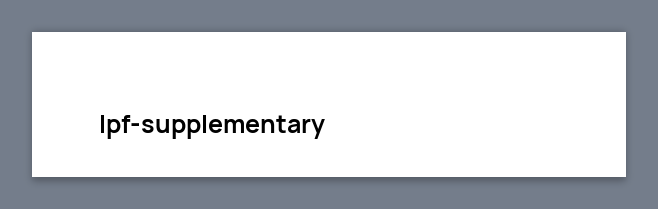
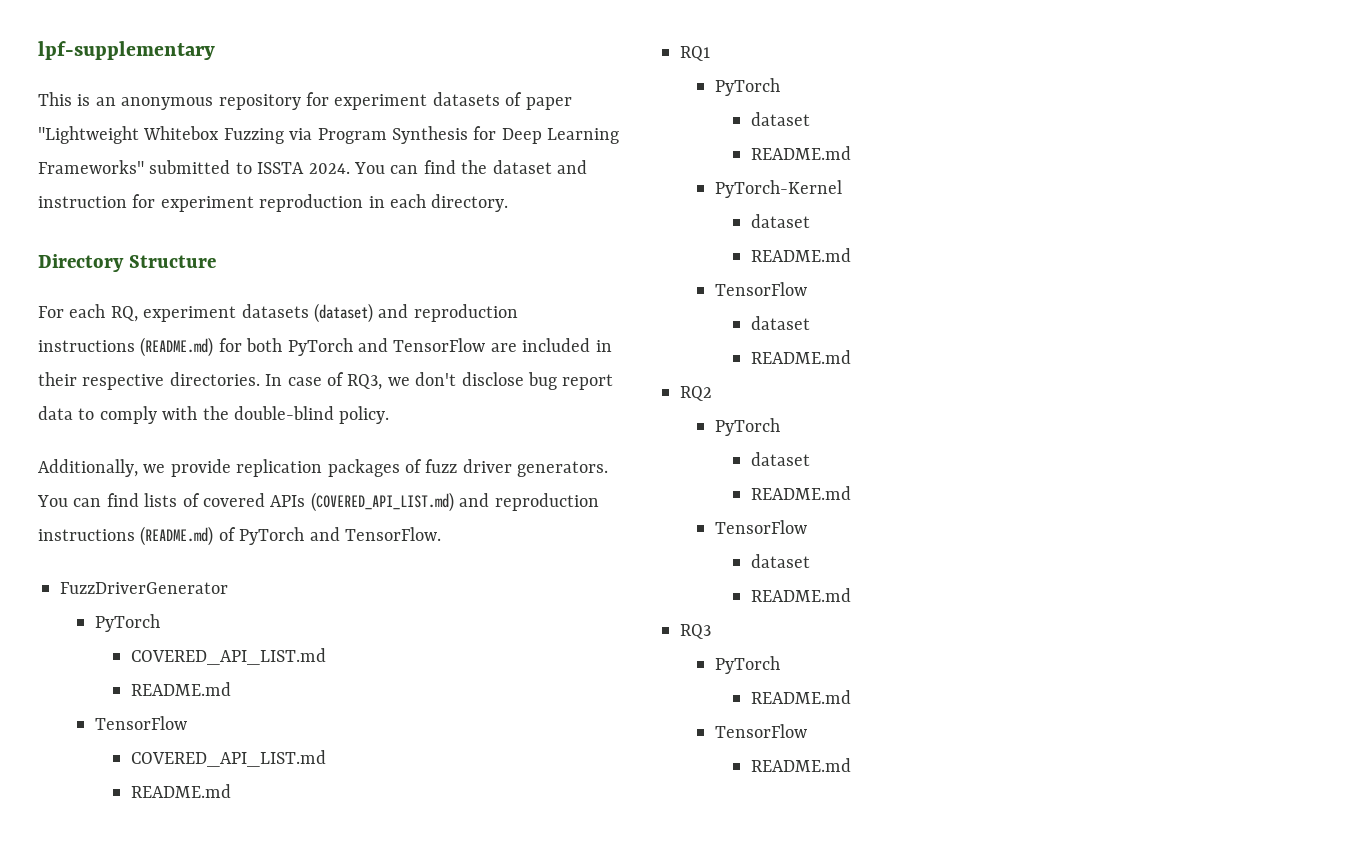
+ This is an anonymous repository for experiment datasets of paper "Lightweight Whitebox Fuzzing via Program Synthesis for Deep Learning Frameworks" submitted to ISSTA 2024. You can find the dataset and instruction for experiment reproduction in each directory.
+ Directory Structure
+ For each RQ, experiment datasets (dataset) and reproduction instructions (README.md) for both PyTorch and TensorFlow are included in their respective directories. In case of RQ3, we don't disclose bug report data to comply with the double-blind policy.
+ Additionally, we provide replication packages of fuzz driver generators. You can find lists of covered APIs (COVERED_API_LIST.md) and reproduction instructions (README.md) of PyTorch and TensorFlow.
+ FuzzDriverGenerator
+ PyTorch
+ COVERED_API_LIST.md
+ README.md
+ TensorFlow
+ COVERED_API_LIST.md
+ README.md
+ RQ1
+ PyTorch
+ dataset
+ README.md
+ PyTorch-Kernel
+ dataset
+ README.md
+ TensorFlow
+ dataset
+ README.md
+ RQ2
+ PyTorch
+ dataset
+ README.md
+ TensorFlow
+ dataset
+ README.md
+ RQ3
+ PyTorch
+ README.md
+ TensorFlow
+ README.md

